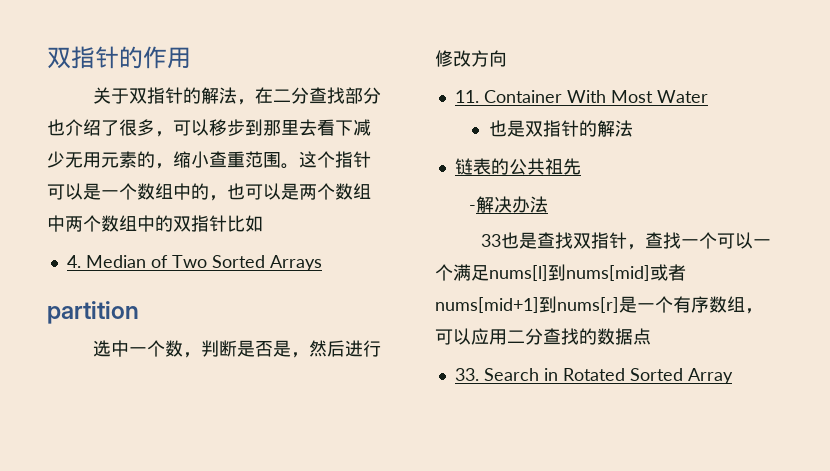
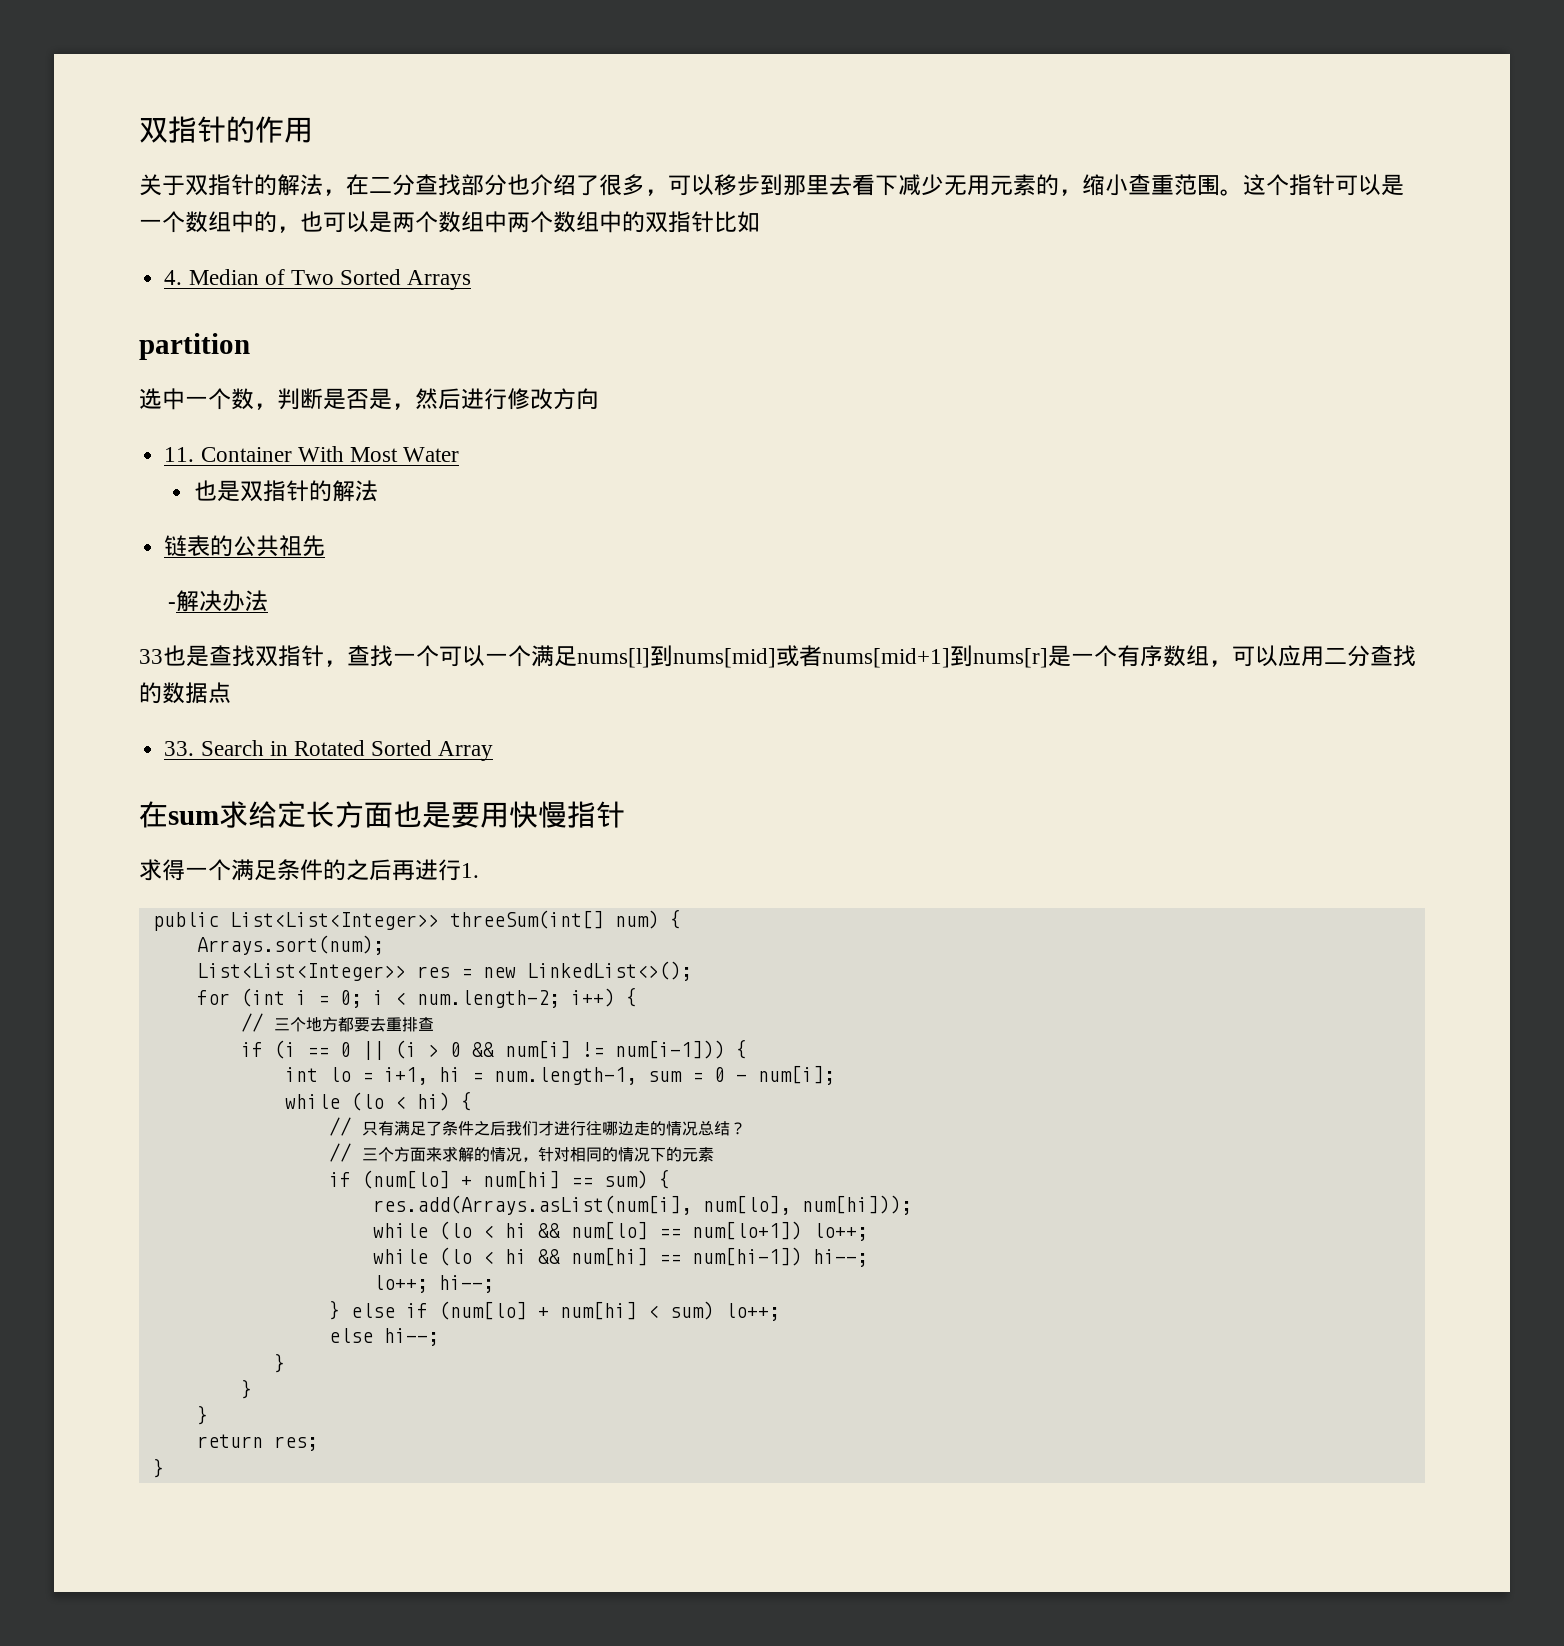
+ 在sum求给定长方面也是要用快慢指针
+ 求得一个满足条件的之后再进行1.
+ public List<List<Integer>> threeSum(int[] num) {
+ Arrays.sort(num);
+ List<List<Integer>> res = new LinkedList<>();
+ for (int i = 0; i < num.length-2; i++) {
+ // 三个地方都要去重排查
+ if (i == 0 || (i > 0 && num[i] != num[i-1])) {
+ int lo = i+1, hi = num.length-1, sum = 0 - num[i];
+ while (lo < hi) {
+ // 只有满足了条件之后我们才进行往哪边走的情况总结？
+ // 三个方面来求解的情况，针对相同的情况下的元素
+ if (num[lo] + num[hi] == sum) {
+ res.add(Arrays.asList(num[i], num[lo], num[hi]));
+ while (lo < hi && num[lo] == num[lo+1]) lo++;
+ while (lo < hi && num[hi] == num[hi-1]) hi--;
+ lo++; hi--;
+ } else if (num[lo] + num[hi] < sum) lo++;
+ else hi--;
+ }
+ }
+ }
+ return res;
+ }

